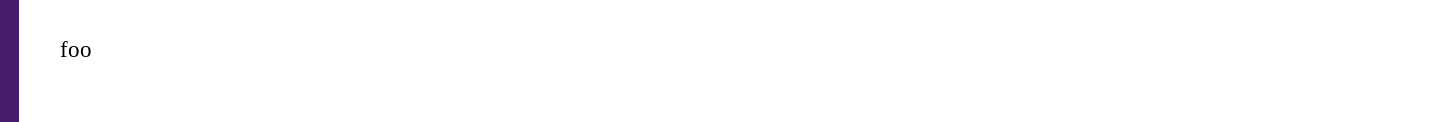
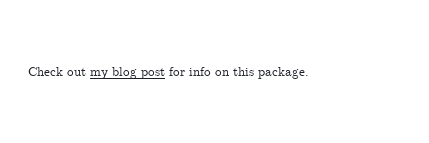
- foo
+ Check out my blog post for info on this package.

